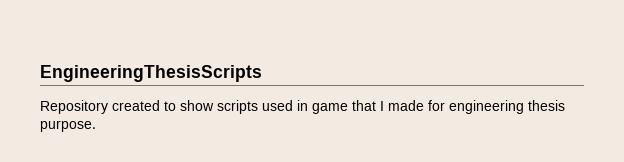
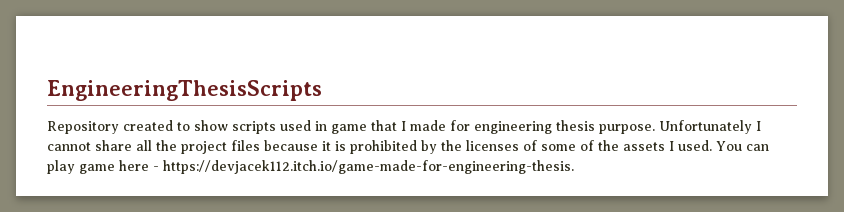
+ Unfortunately I cannot share all the project files because it is prohibited by the licenses of some of the assets I used. You can play game here - https://devjacek112.itch.io/game-made-for-engineering-thesis.

